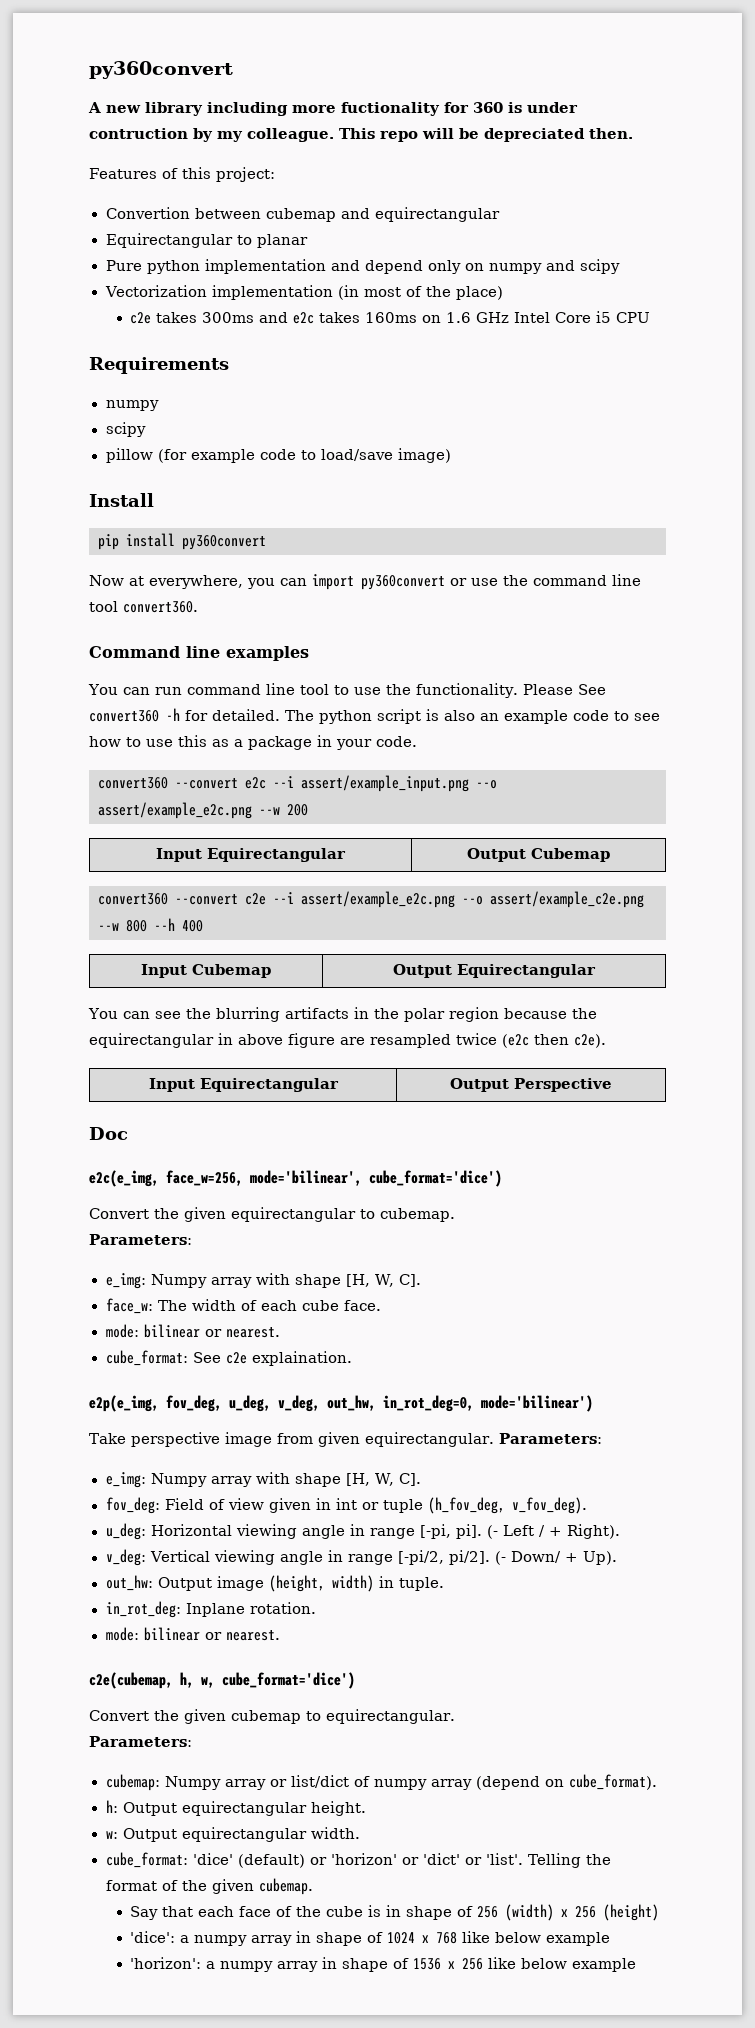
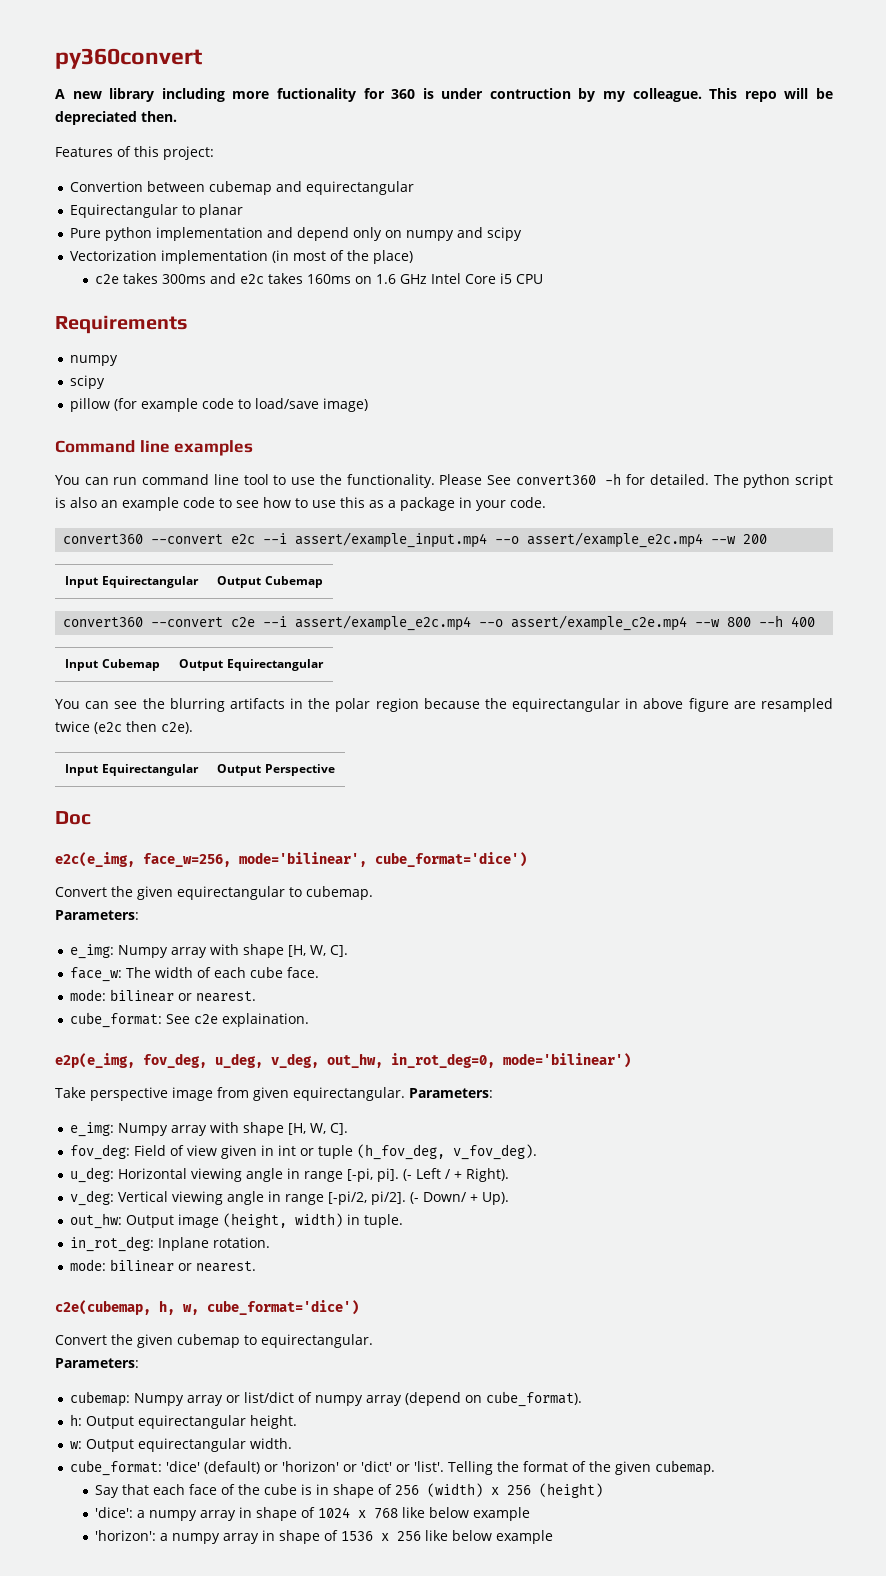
- Install
- pip install py360convert
- Now at everywhere, you can import py360convert or use the command line tool convert360.
- convert360 --convert e2c --i assert/example_input.png --o assert/example_e2c.png --w 200
+ convert360 --convert e2c --i assert/example_input.mp4 --o assert/example_e2c.mp4 --w 200
- convert360 --convert c2e --i assert/example_e2c.png --o assert/example_c2e.png --w 800 --h 400
+ convert360 --convert c2e --i assert/example_e2c.mp4 --o assert/example_c2e.mp4 --w 800 --h 400

